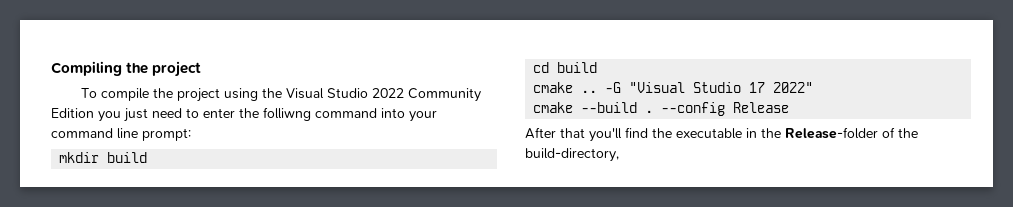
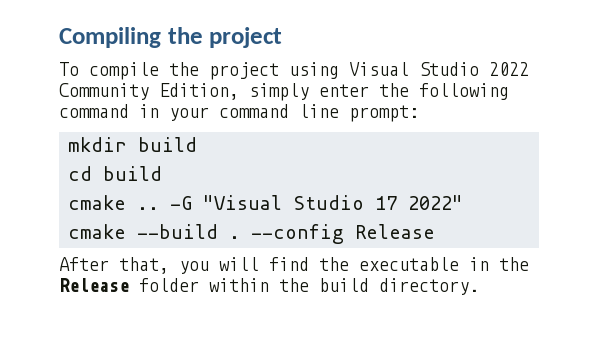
- To compile the project using the Visual Studio 2022 Community Edition you just need to enter the folliwng command into your command line prompt:
+ To compile the project using Visual Studio 2022 Community Edition, simply enter the following command in your command line prompt:
- After that you'll find the executable in the Release-folder of the build-directory,
+ After that, you will find the executable in the Release folder within the build directory.

